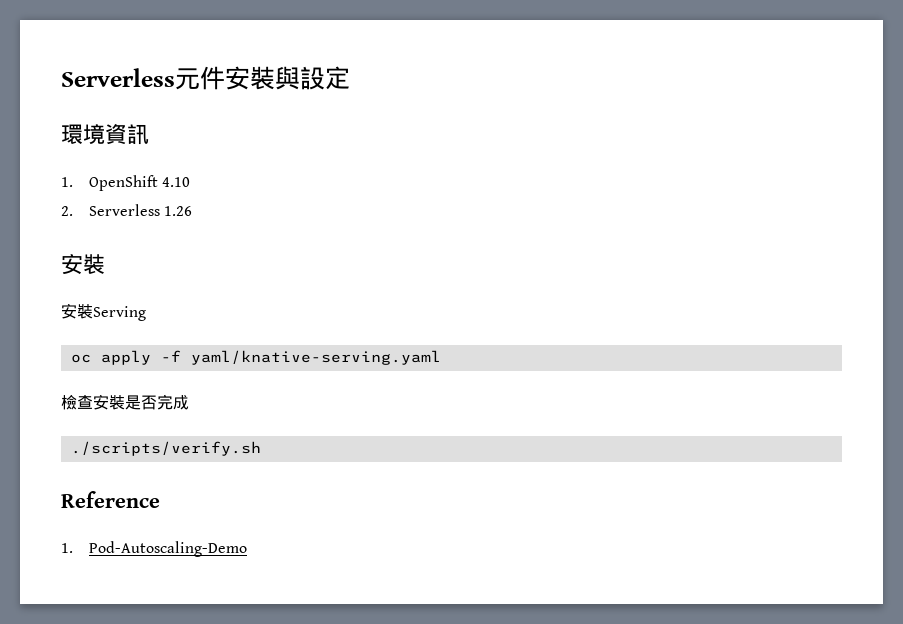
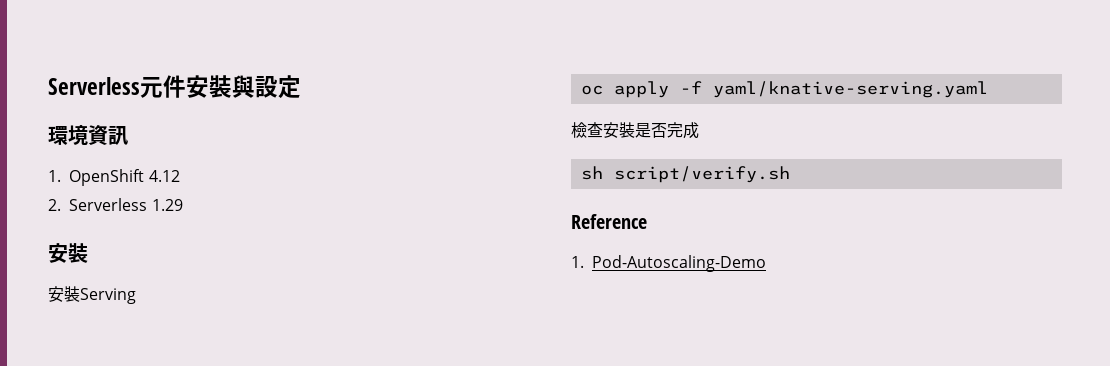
- 1. OpenShift 4.10
+ 1. OpenShift 4.12
- 2. Serverless 1.26
+ 2. Serverless 1.29
- ./scripts/verify.sh
+ sh script/verify.sh

